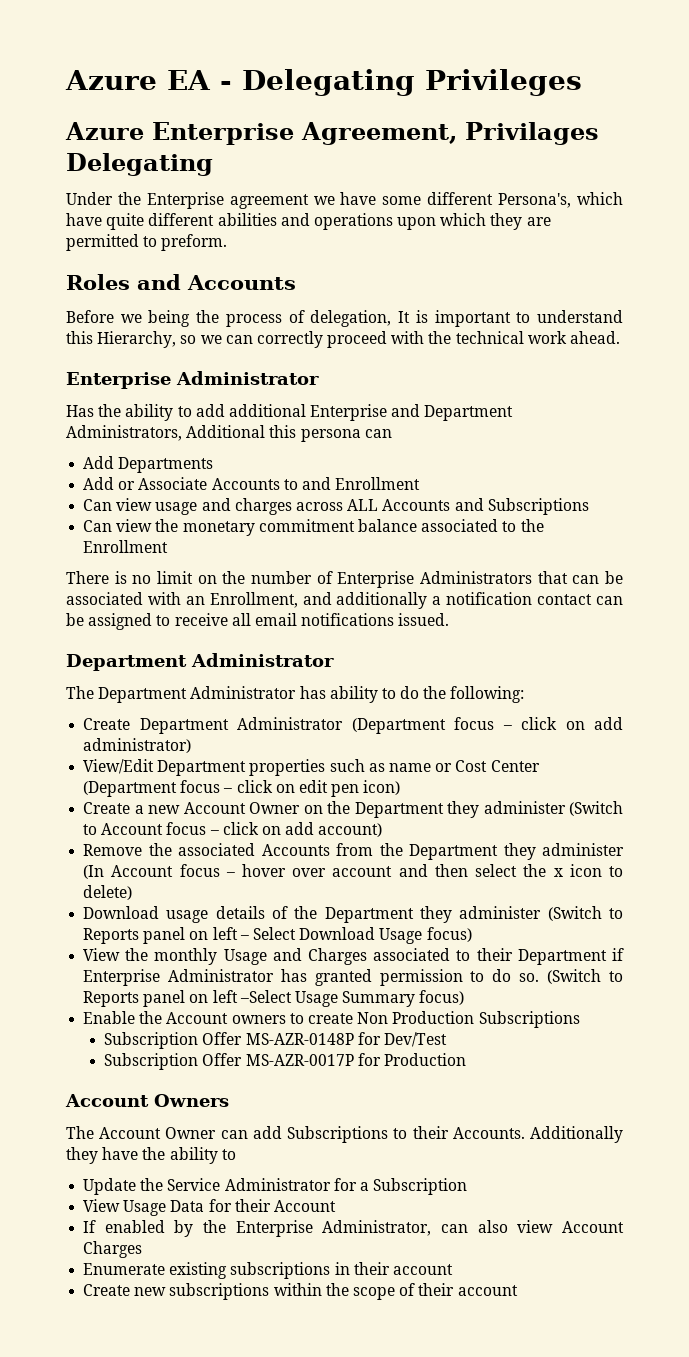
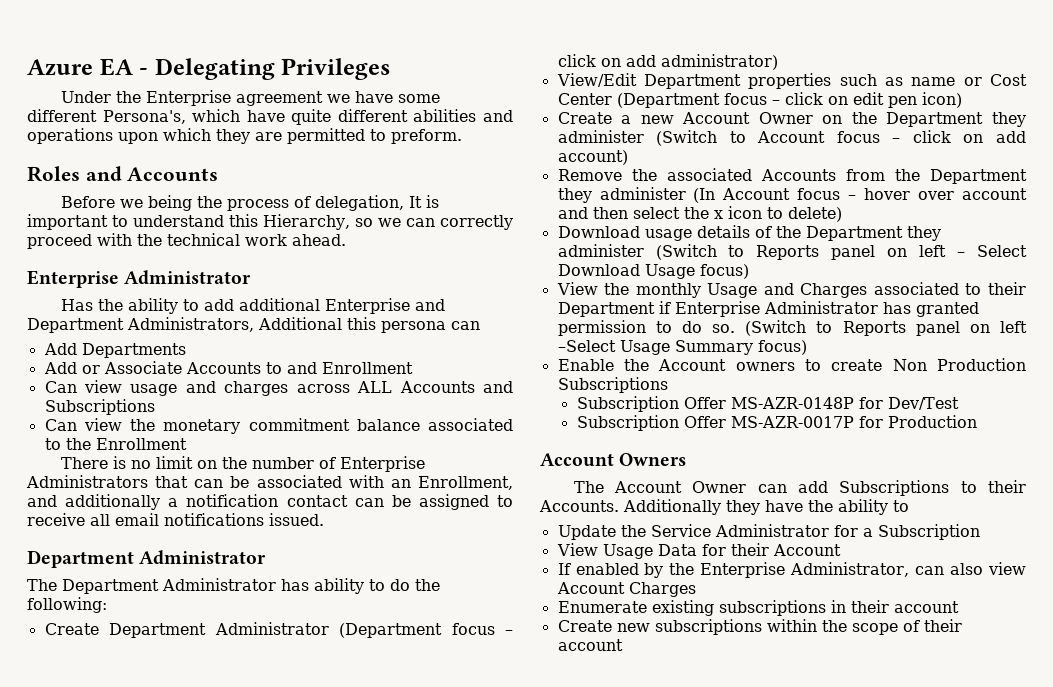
- Azure Enterprise Agreement, Privilages Delegating

